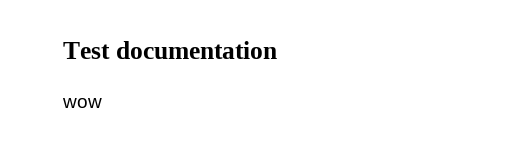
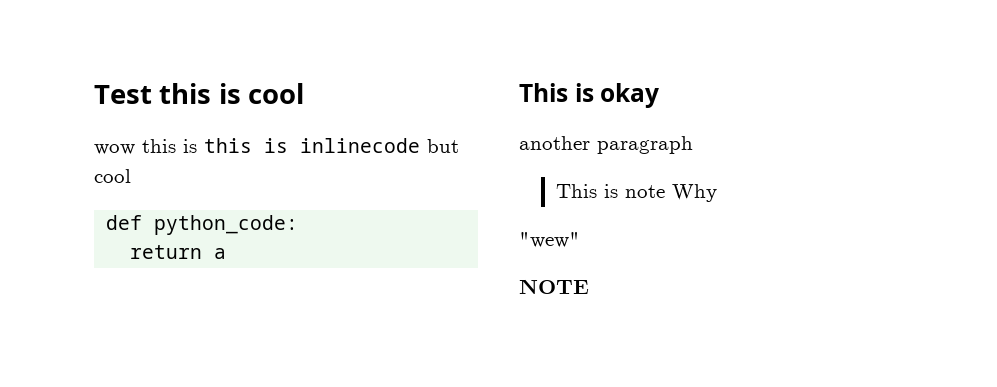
- Test documentation
- wow
+ Test this is cool
+ wow this is this is inlinecode but cool
+ def python_code:
+ return a
+ This is okay
+ another paragraph
+ This is note Why
+ "wew"
+ NOTE

